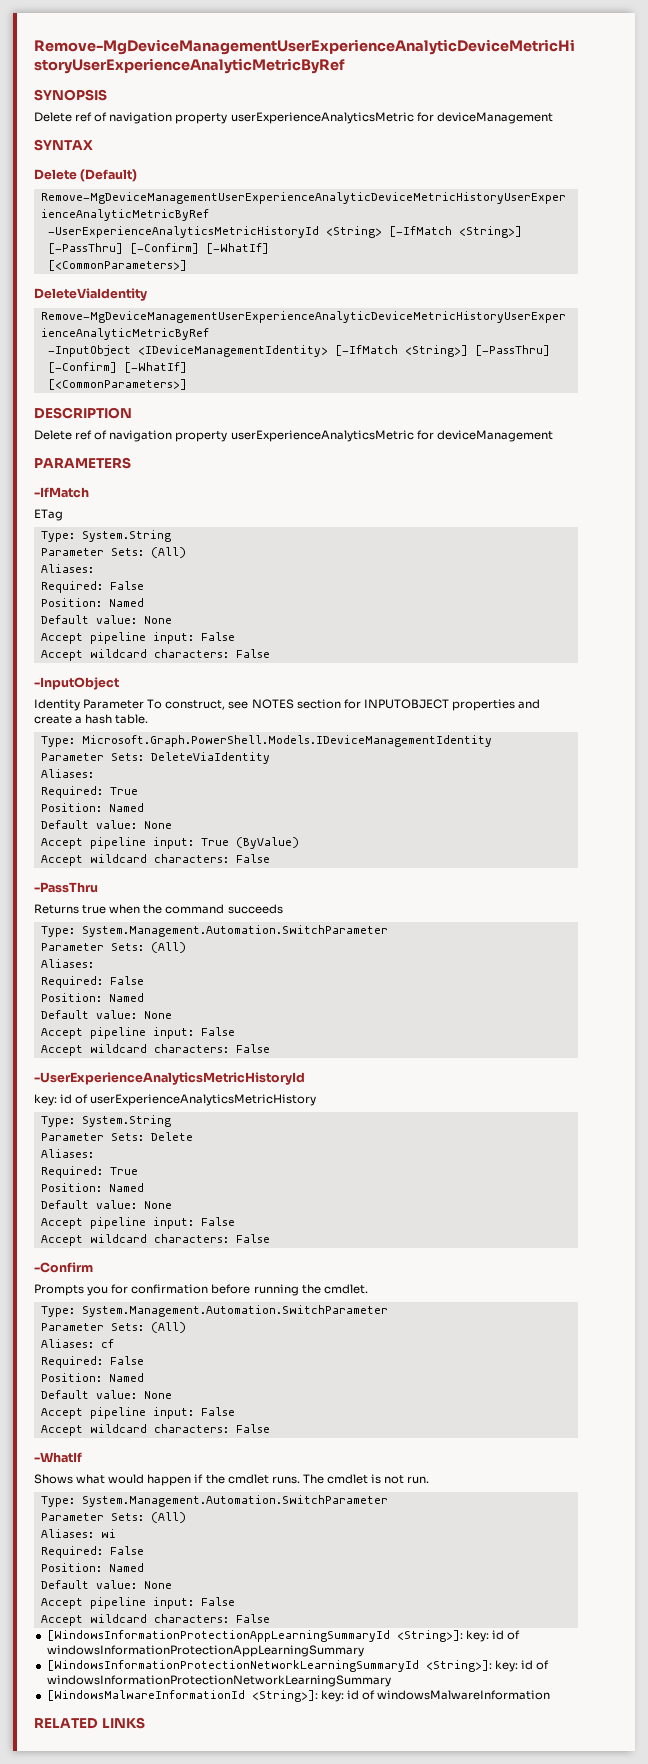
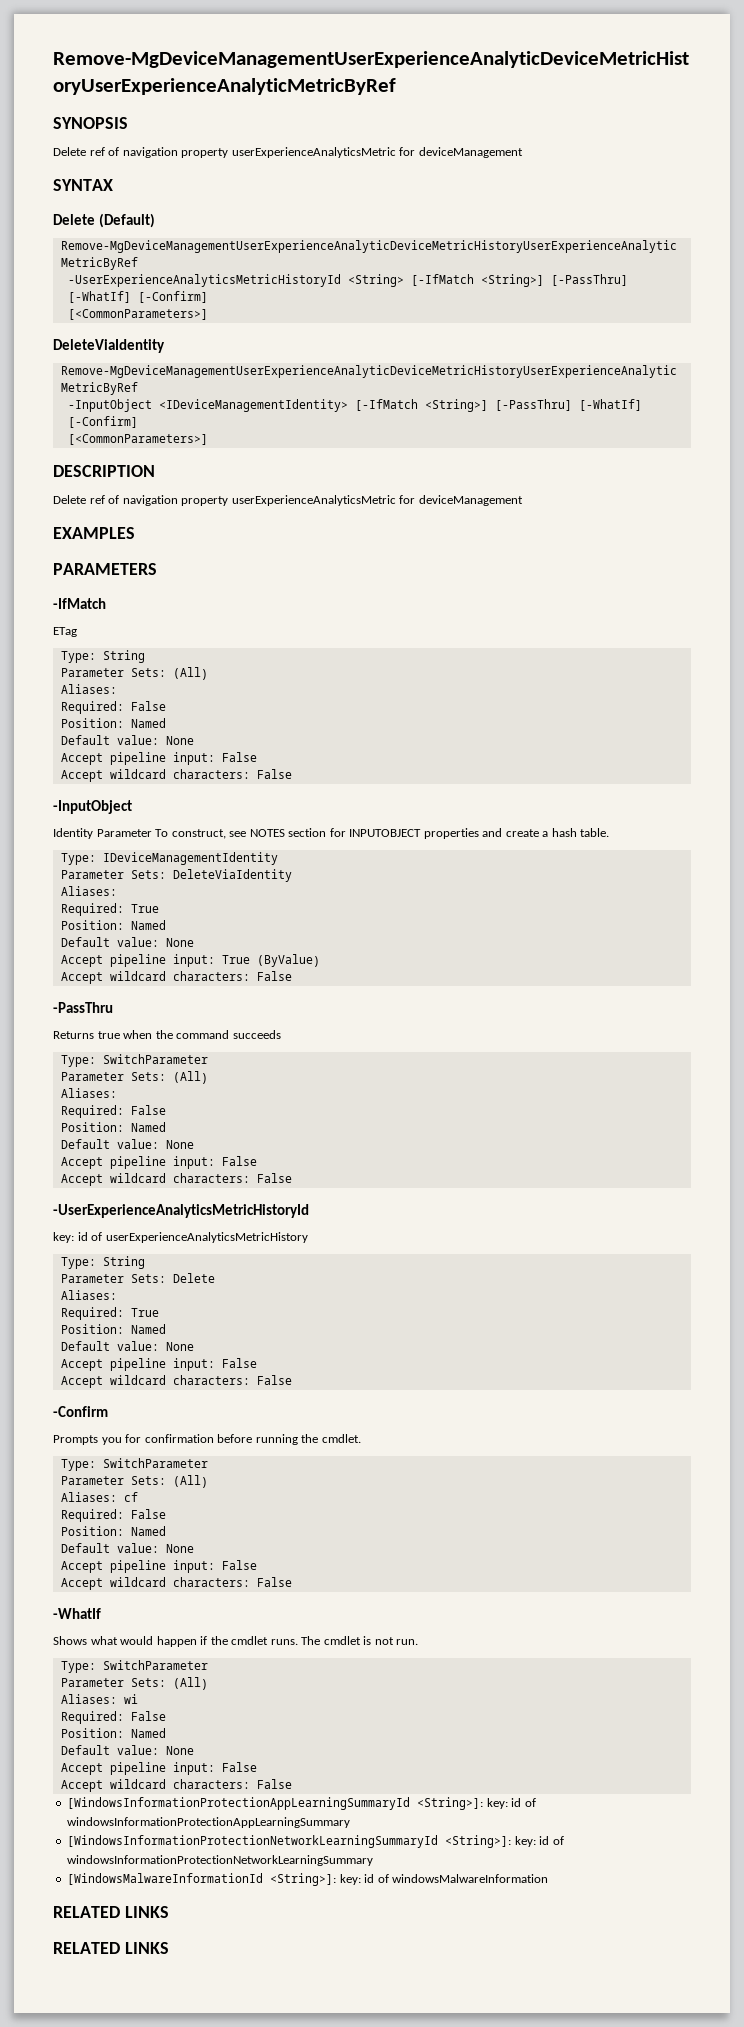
- -UserExperienceAnalyticsMetricHistoryId <String> [-IfMatch <String>] [-PassThru] [-Confirm] [-WhatIf]
+ -UserExperienceAnalyticsMetricHistoryId <String> [-IfMatch <String>] [-PassThru] [-WhatIf] [-Confirm]
- -InputObject <IDeviceManagementIdentity> [-IfMatch <String>] [-PassThru] [-Confirm] [-WhatIf]
+ -InputObject <IDeviceManagementIdentity> [-IfMatch <String>] [-PassThru] [-WhatIf] [-Confirm]
+ EXAMPLES
  ETag
- Type: System.String
+ Type: String
- Type: Microsoft.Graph.PowerShell.Models.IDeviceManagementIdentity
+ Type: IDeviceManagementIdentity
  Returns true when the command succeeds
- Type: System.Management.Automation.SwitchParameter
+ Type: SwitchParameter
  key: id of userExperienceAnalyticsMetricHistory
- Type: System.String
+ Type: String
  Prompts you for confirmation before running the cmdlet.
- Type: System.Management.Automation.SwitchParameter
+ Type: SwitchParameter
  The cmdlet is not run.
- Type: System.Management.Automation.SwitchParameter
+ Type: SwitchParameter
  [WindowsMalwareInformationId <String>]: key: id of windowsMalwareInformation
+ RELATED LINKS

